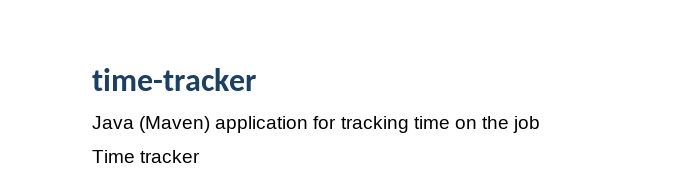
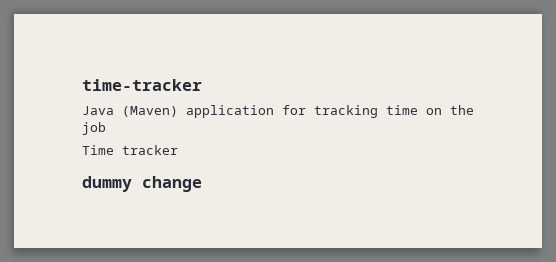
+ dummy change

